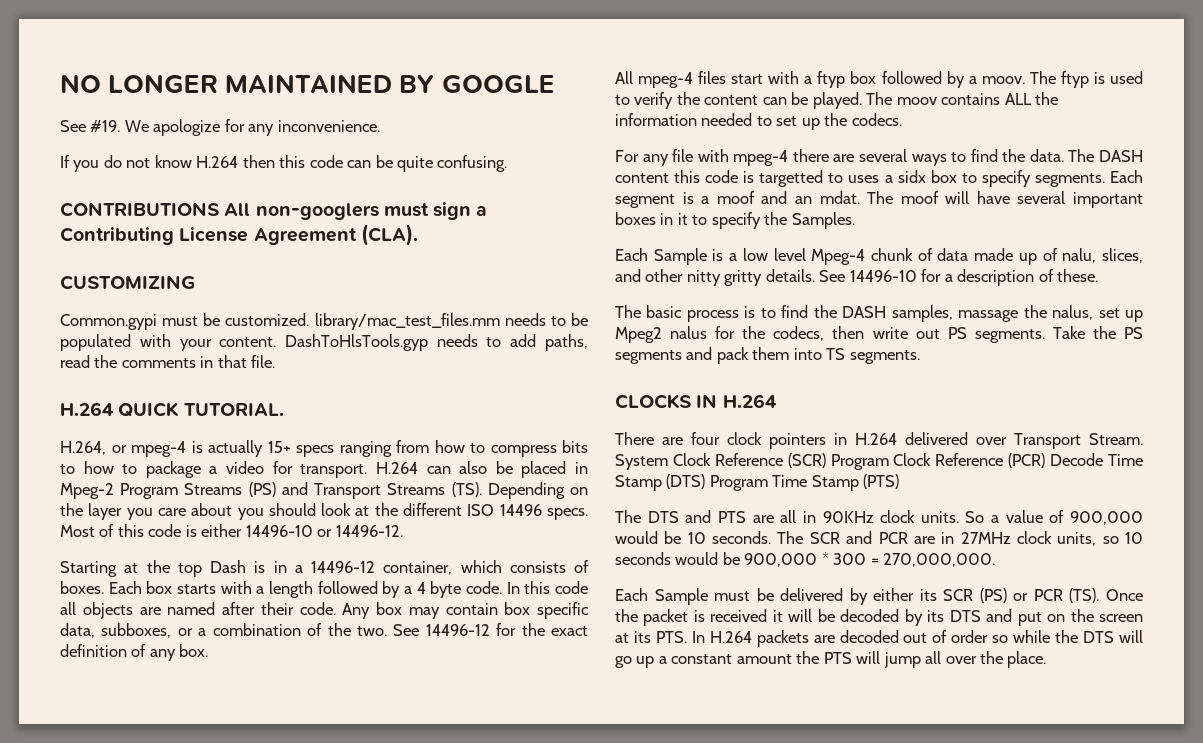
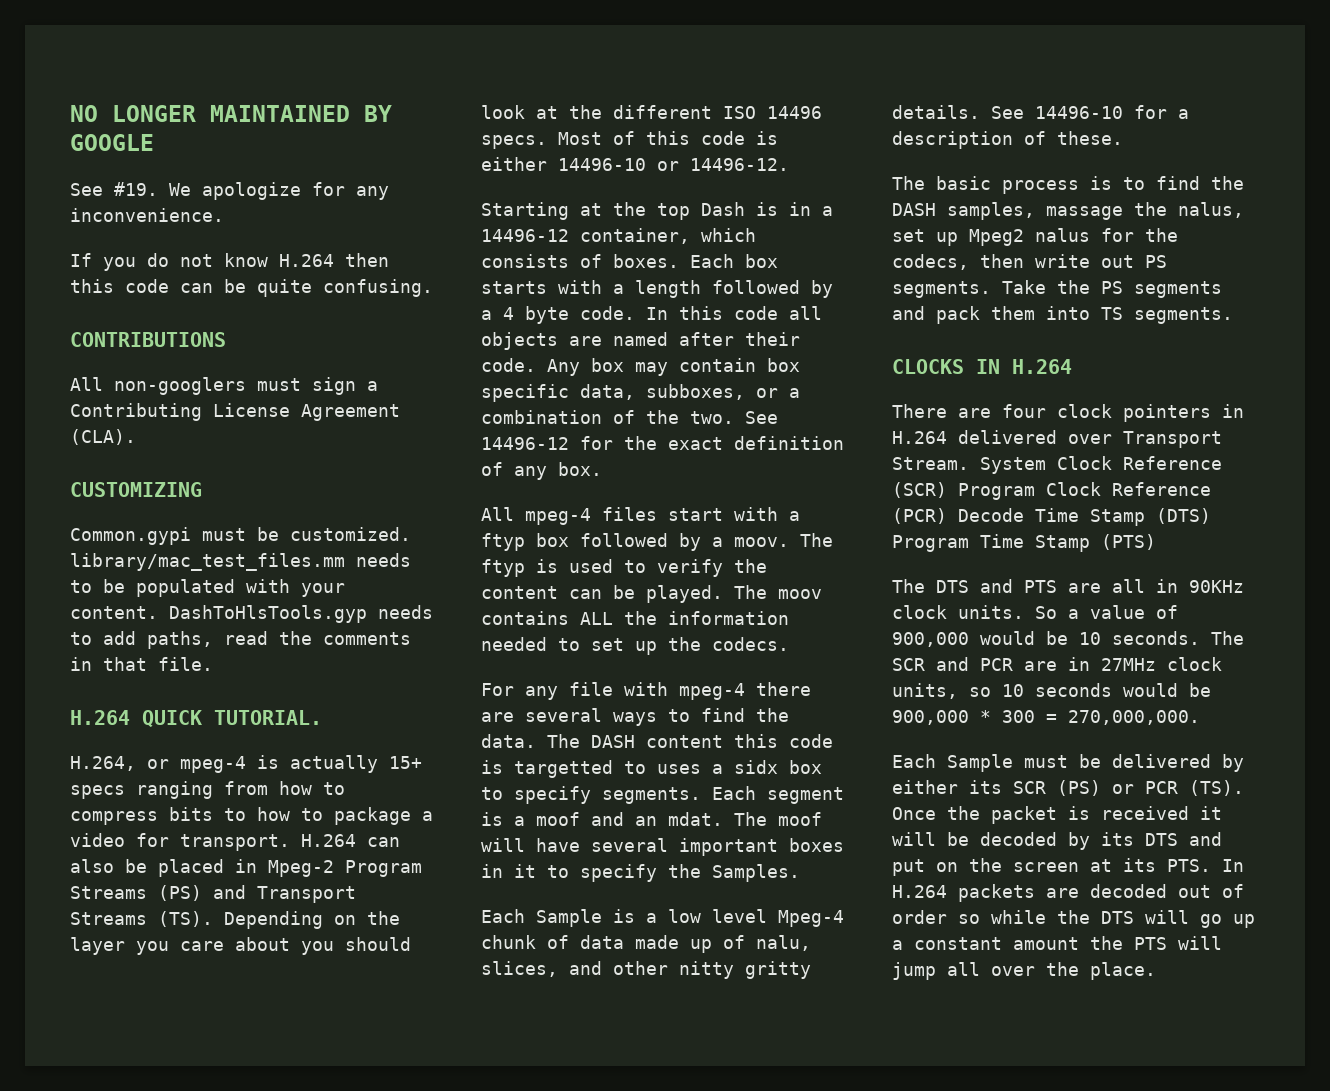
- CONTRIBUTIONS All non-googlers must sign a Contributing License Agreement (CLA).
+ CONTRIBUTIONS
+ All non-googlers must sign a Contributing License Agreement (CLA).

